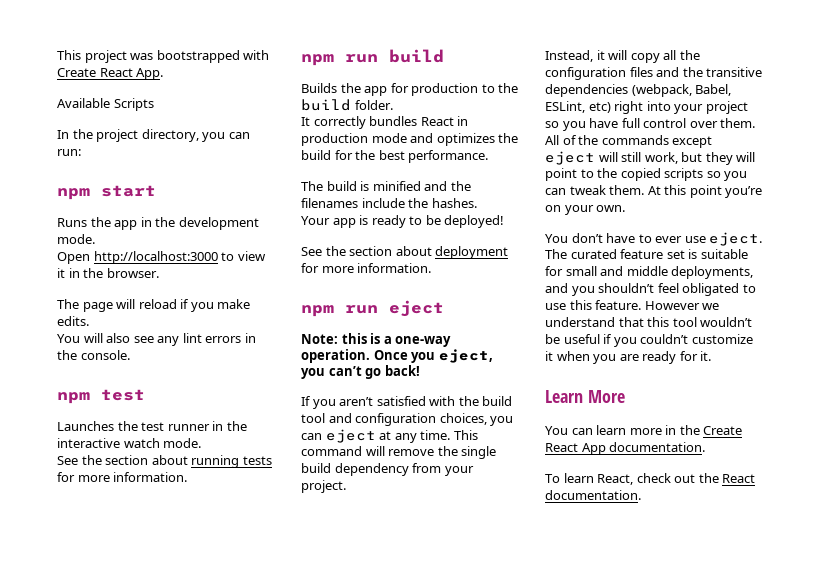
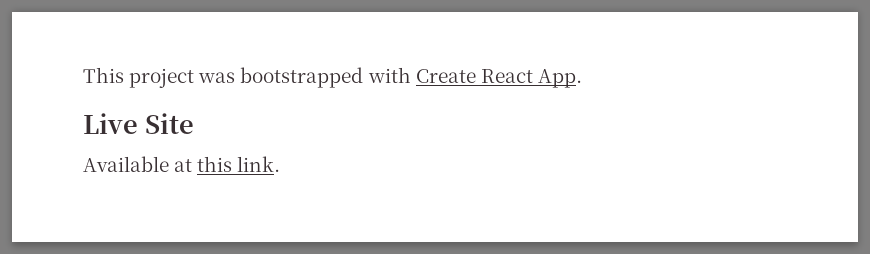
+ Live Site
- Available Scripts
- In the project directory, you can run:
- npm start
- Runs the app in the development mode.
- Open http://localhost:3000 to view it in the browser.
- The page will reload if you make edits.
- You will also see any lint errors in the console.
- npm test
- Launches the test runner in the interactive watch mode.
- See the section about running tests for more information.
- npm run build
- Builds the app for production to the build folder.
- It correctly bundles React in production mode and optimizes the build for the best performance.
- The build is minified and the filenames include the hashes.
- Your app is ready to be deployed!
- See the section about deployment for more information.
- npm run eject
- Note: this is a one-way operation. Once you eject, you can’t go back!
- If you aren’t satisfied with the build tool and configuration choices, you can eject at any time. This command will remove the single build dependency from your project.
- Instead, it will copy all the configuration files and the transitive dependencies (webpack, Babel, ESLint, etc) right into your project so you have full control over them. All of the commands except eject will still work, but they will point to the copied scripts so you can tweak them. At this point you’re on your own.
- You don’t have to ever use eject. The curated feature set is suitable for small and middle deployments, and you shouldn’t feel obligated to use this feature. However we understand that this tool wouldn’t be useful if you couldn’t customize it when you are ready for it.
- Learn More
- You can learn more in the Create React App documentation.
- To learn React, check out the React documentation.
+ Available at this link.

